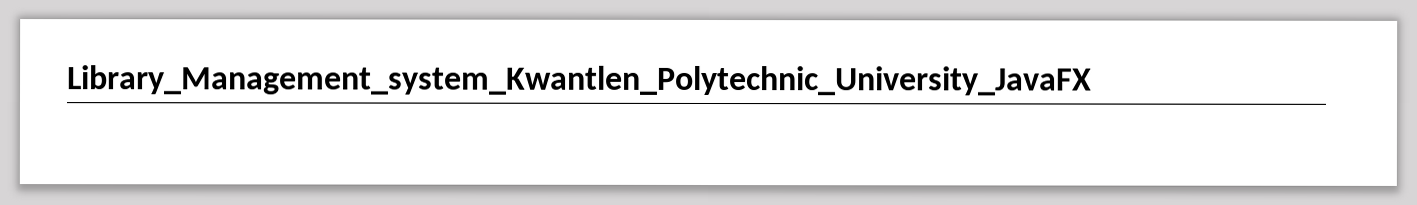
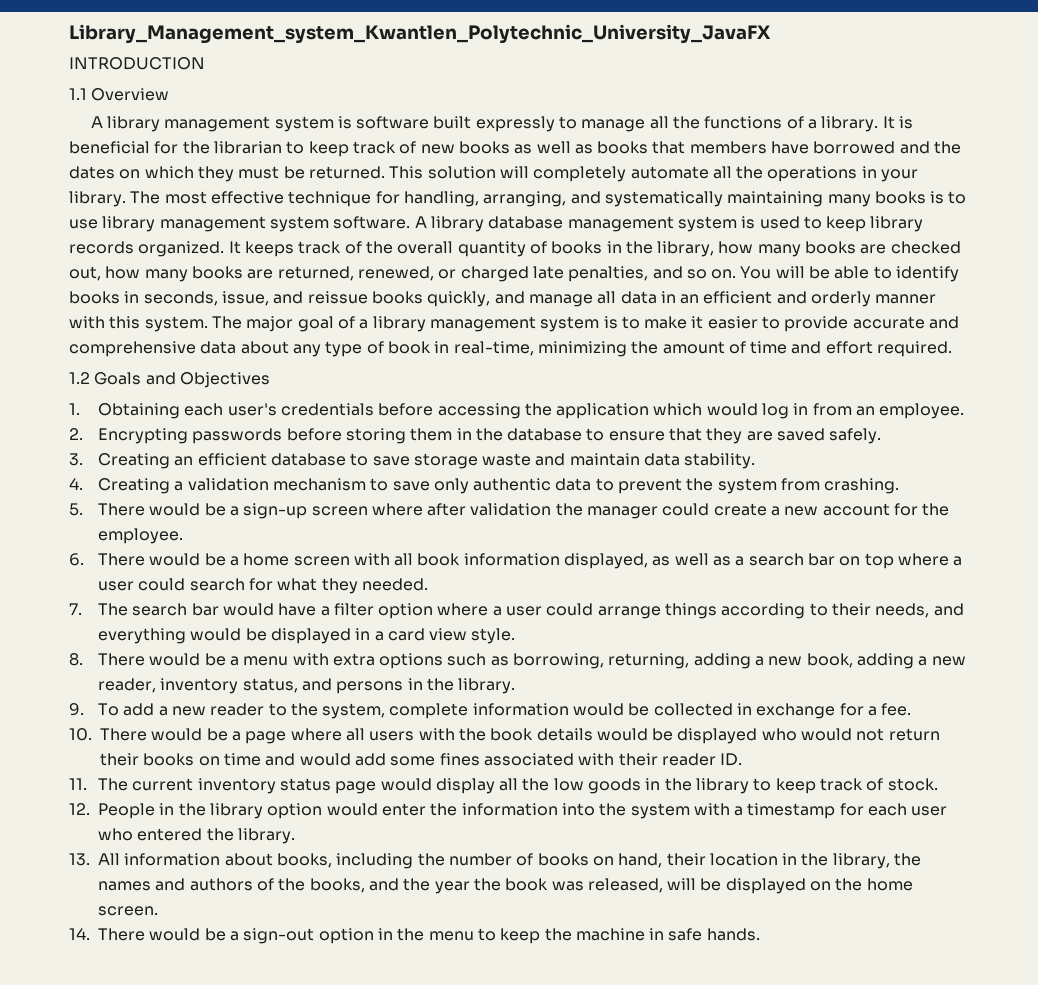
+ INTRODUCTION
+ 1.1 Overview
+ A library management system is software built expressly to manage all the functions of a library. It is beneficial for the librarian to keep track of new books as well as books that members have borrowed and the dates on which they must be returned. This solution will completely automate all the operations in your library. The most effective technique for handling, arranging, and systematically maintaining many books is to use library management system software. A library database management system is used to keep library records organized. It keeps track of the overall quantity of books in the library, how many books are checked out, how many books are returned, renewed, or charged late penalties, and so on. You will be able to identify books in seconds, issue, and reissue books quickly, and manage all data in an efficient and orderly manner with this system. The major goal of a library management system is to make it easier to provide accurate and comprehensive data about any type of book in real-time, minimizing the amount of time and effort required.
+ 1.2 Goals and Objectives
+ 1. Obtaining each user's credentials before accessing the application which would log in from an employee.
+ 2. Encrypting passwords before storing them in the database to ensure that they are saved safely.
+ 3. Creating an efficient database to save storage waste and maintain data stability.
+ 4. Creating a validation mechanism to save only authentic data to prevent the system from crashing.
+ 5. There would be a sign-up screen where after validation the manager could create a new account for the employee.
+ 6. There would be a home screen with all book information displayed, as well as a search bar on top where a user could search for what they needed.
+ 7. The search bar would have a filter option where a user could arrange things according to their needs, and everything would be displayed in a card view style.
+ 8. There would be a menu with extra options such as borrowing, returning, adding a new book, adding a new reader, inventory status, and persons in the library.
+ 9. To add a new reader to the system, complete information would be collected in exchange for a fee.
+ 10. There would be a page where all users with the book details would be displayed who would not return their books on time and would add some fines associated with their reader ID.
+ 11. The current inventory status page would display all the low goods in the library to keep track of stock.
+ 12. People in the library option would enter the information into the system with a timestamp for each user who entered the library.
+ 13. All information about books, including the number of books on hand, their location in the library, the names and authors of the books, and the year the book was released, will be displayed on the home screen.
+ 14. There would be a sign-out option in the menu to keep the machine in safe hands.

